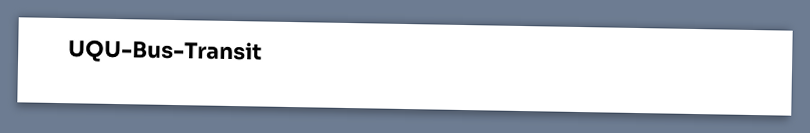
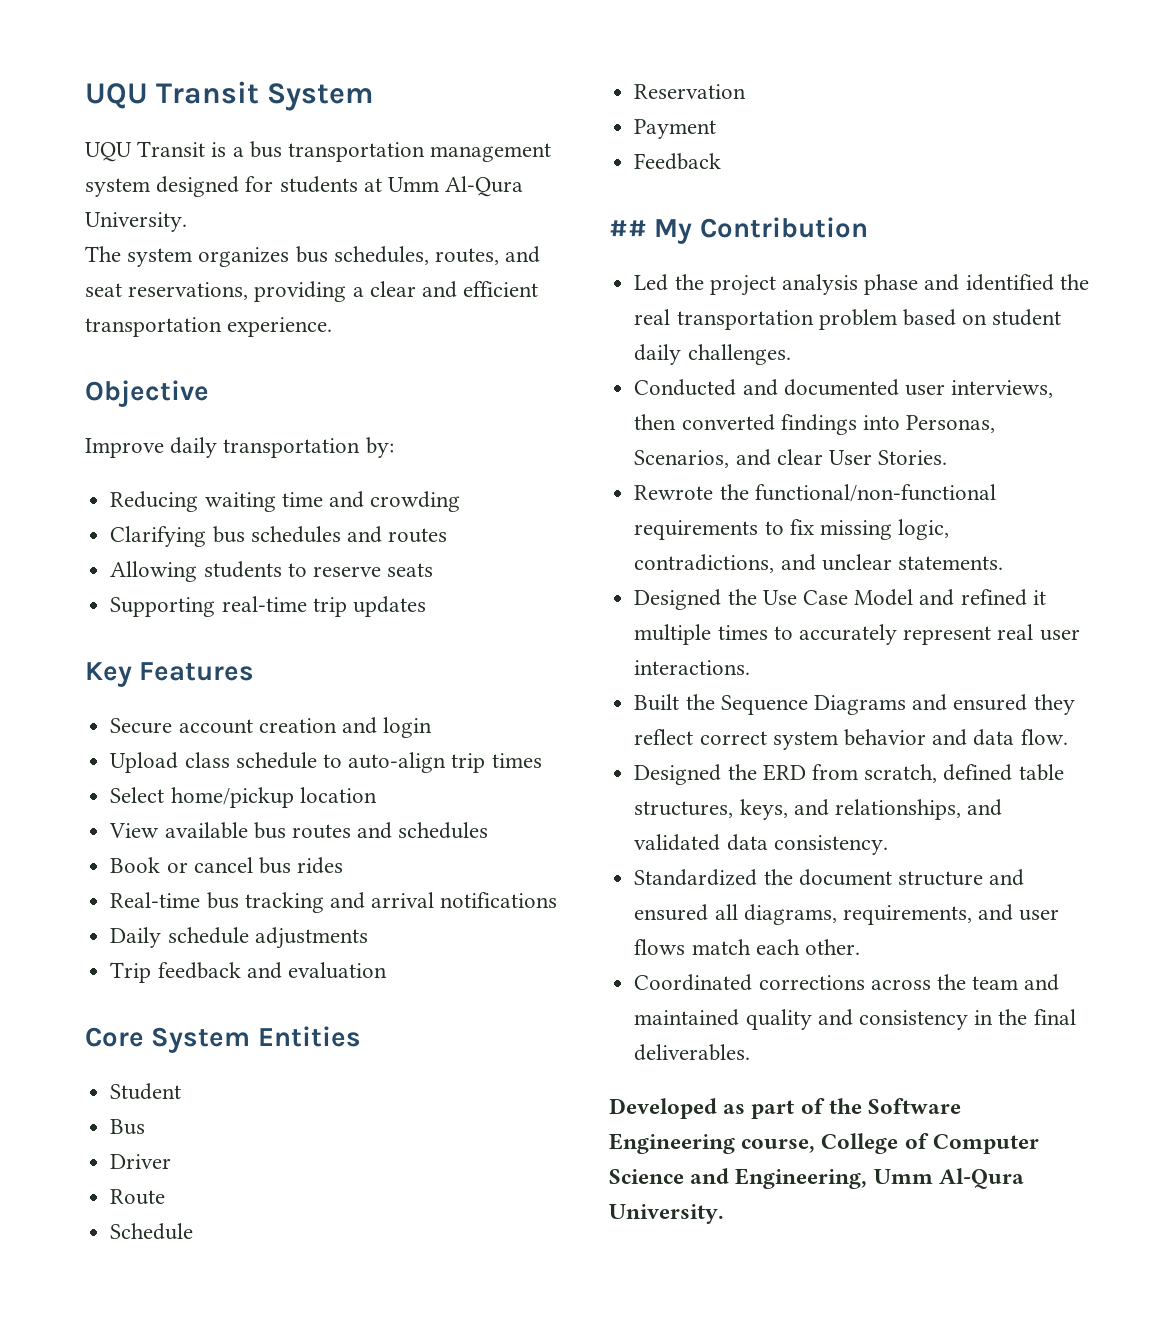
- UQU-Bus-Transit
+ UQU Transit System
+ UQU Transit is a bus transportation management system designed for students at Umm Al-Qura University.
+ The system organizes bus schedules, routes, and seat reservations, providing a clear and efficient transportation experience.
+ Objective
+ Improve daily transportation by:
+ Reducing waiting time and crowding
+ Clarifying bus schedules and routes
+ Allowing students to reserve seats
+ Supporting real-time trip updates
+ Key Features
+ Secure account creation and login
+ Upload class schedule to auto-align trip times
+ Select home/pickup location
+ View available bus routes and schedules
+ Book or cancel bus rides
+ Real-time bus tracking and arrival notifications
+ Daily schedule adjustments
+ Trip feedback and evaluation
+ Core System Entities
+ Student
+ Bus
+ Driver
+ Route
+ Schedule
+ Reservation
+ Payment
+ Feedback
+ ## My Contribution
+ Led the project analysis phase and identified the real transportation problem based on student daily challenges.
+ Conducted and documented user interviews, then converted findings into Personas, Scenarios, and clear User Stories.
+ Rewrote the functional/non-functional requirements to fix missing logic, contradictions, and unclear statements.
+ Designed the Use Case Model and refined it multiple times to accurately represent real user interactions.
+ Built the Sequence Diagrams and ensured they reflect correct system behavior and data flow.
+ Designed the ERD from scratch, defined table structures, keys, and relationships, and validated data consistency.
+ Standardized the document structure and ensured all diagrams, requirements, and user flows match each other.
+ Coordinated corrections across the team and maintained quality and consistency in the final deliverables.
+ Developed as part of the Software Engineering course, College of Computer Science and Engineering, Umm Al-Qura University.

